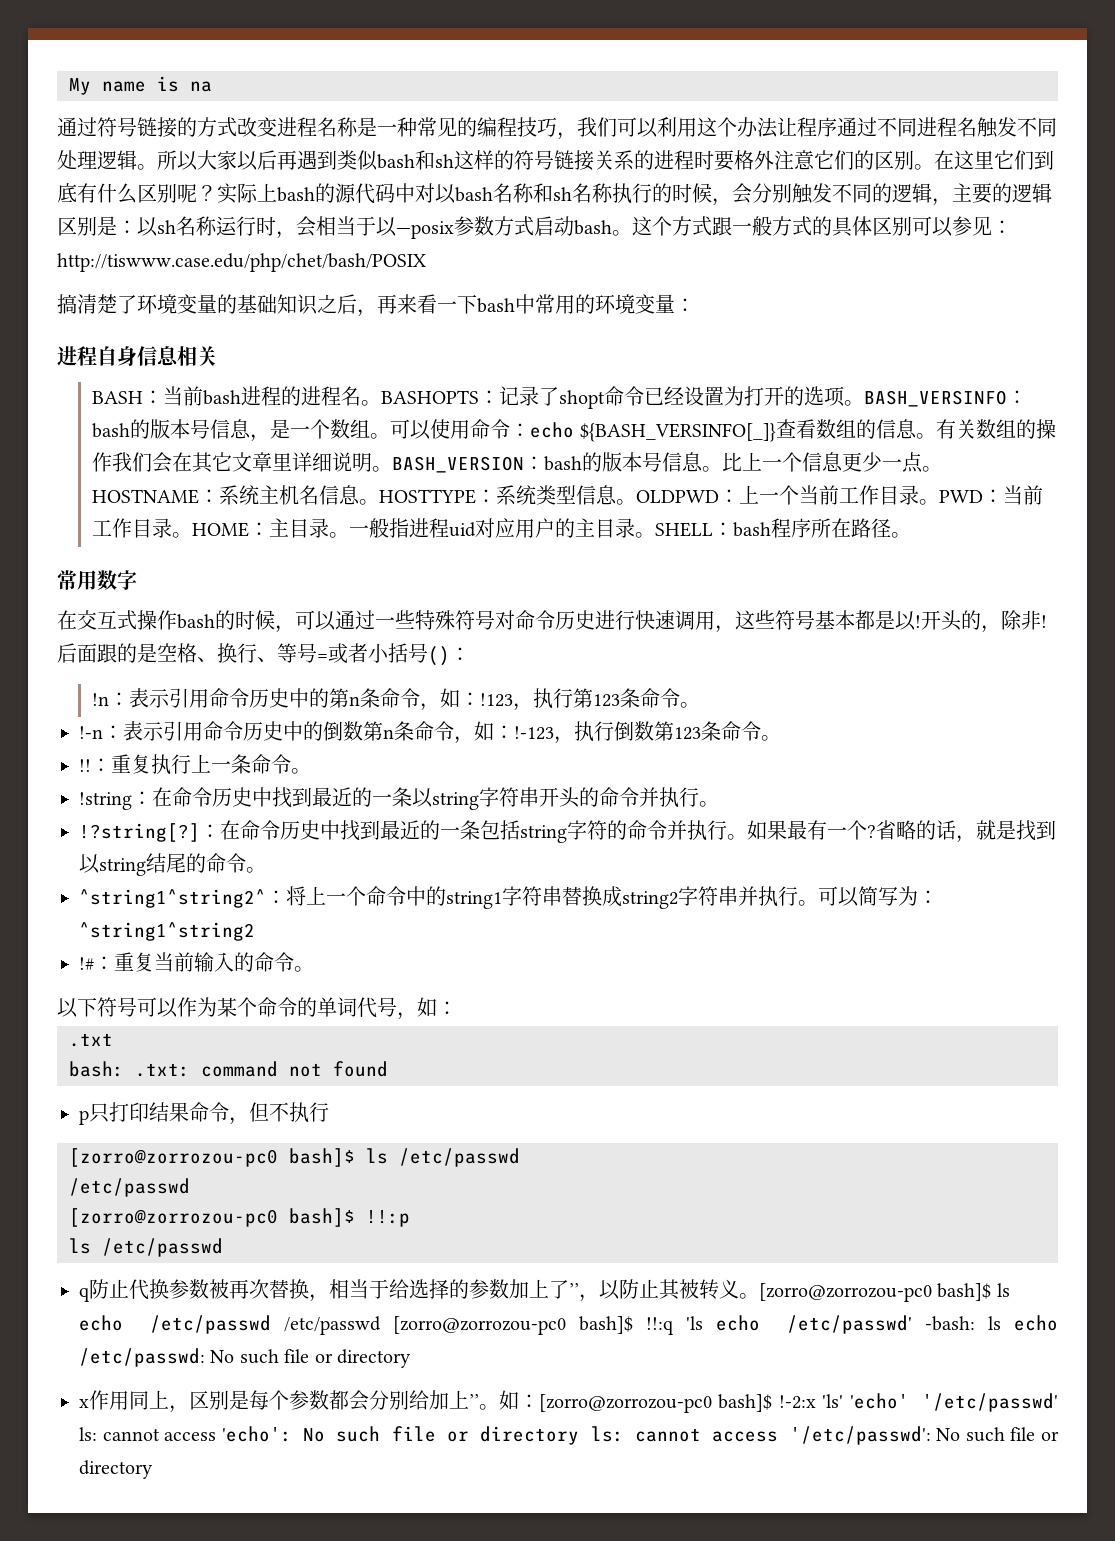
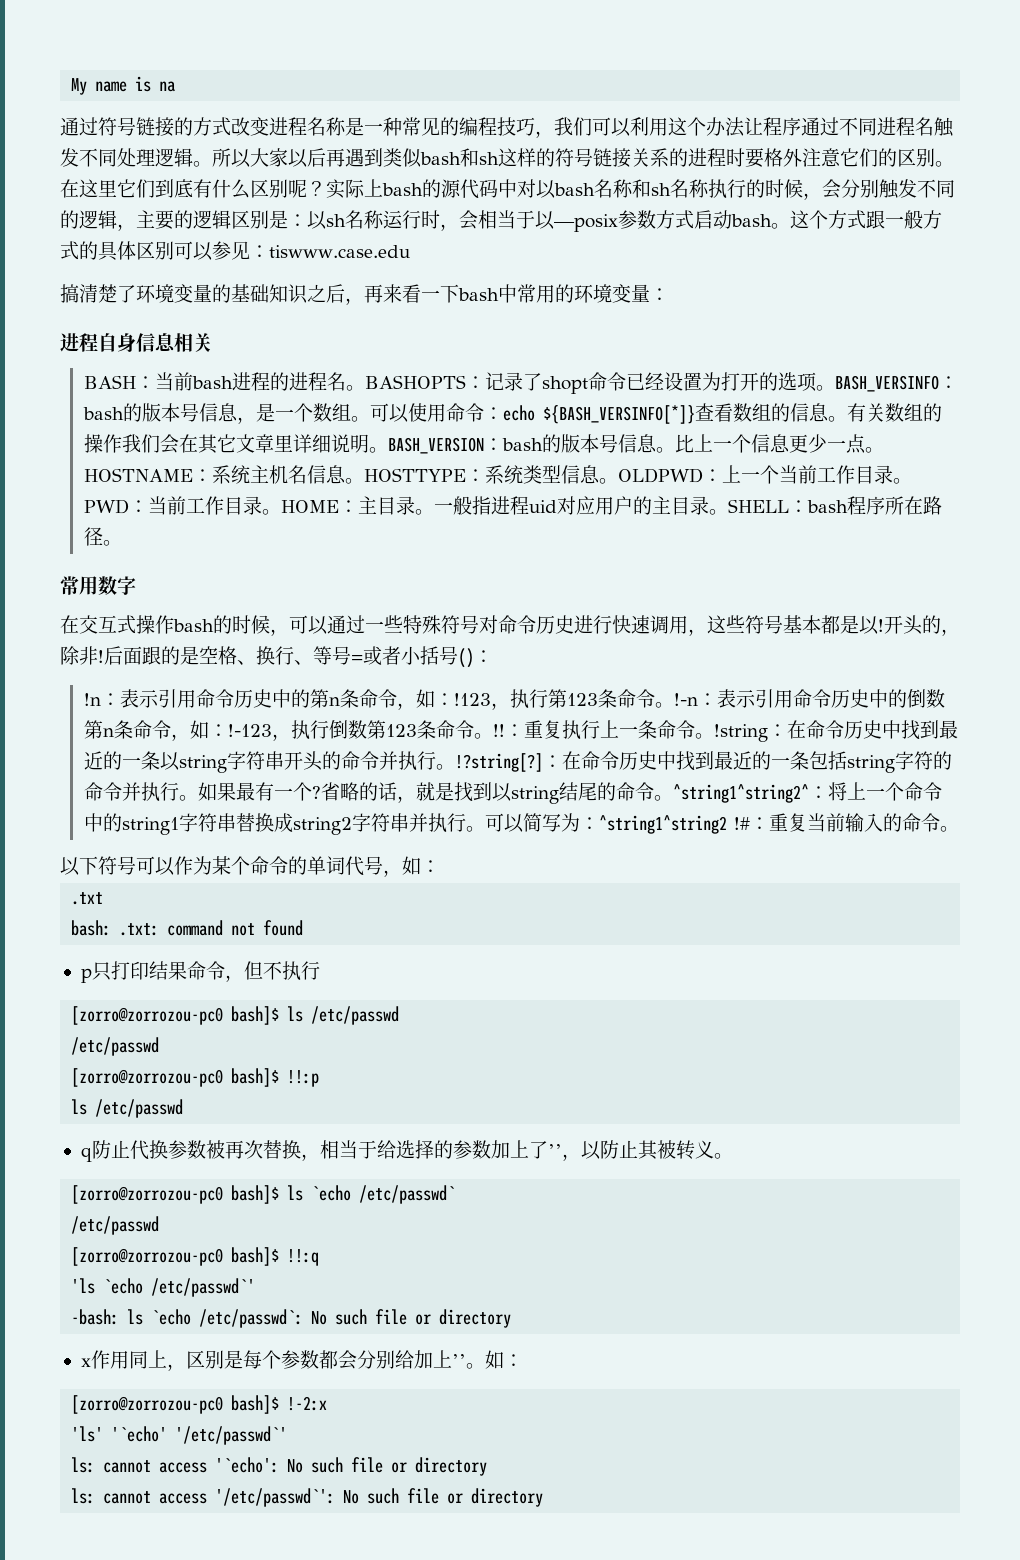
- 这个方式跟一般方式的具体区别可以参见：http://tiswww.case.edu/php/chet/bash/POSIX
+ 这个方式跟一般方式的具体区别可以参见：tiswww.case.edu
- 可以使用命令：echo ${BASH_VERSINFO[_]}查看数组的信息。
+ 可以使用命令：echo ${BASH_VERSINFO[*]}查看数组的信息。
- !n：表示引用命令历史中的第n条命令，如：!123，执行第123条命令。
- !-n：表示引用命令历史中的倒数第n条命令，如：!-123，执行倒数第123条命令。
- !!
+ !n：表示引用命令历史中的第n条命令，如：!123，执行第123条命令。!-n：表示引用命令历史中的倒数第n条命令，如：!-123，执行倒数第123条命令。!!
- ：重复执行上一条命令。
- !string：在命令历史中找到最近的一条以string字符串开头的命令并执行。
- !?string[?]
+ ：重复执行上一条命令。!string：在命令历史中找到最近的一条以string字符串开头的命令并执行。!?string[?]
- 省略的话，就是找到以string结尾的命令。
- ^string1^string2^：将上一个命令中的string1字符串替换成string2字符串并执行。
+ 省略的话，就是找到以string结尾的命令。^string1^string2^：将上一个命令中的string1字符串替换成string2字符串并执行。
- 可以简写为：^string1^string2
- !#：重复当前输入的命令。
+ 可以简写为：^string1^string2 !#：重复当前输入的命令。
- q防止代换参数被再次替换，相当于给选择的参数加上了’’，以防止其被转义。[zorro@zorrozou-pc0 bash]$ ls echo /etc/passwd /etc/passwd [zorro@zorrozou-pc0 bash]$ !!:q 'ls echo /etc/passwd' -bash: ls echo /etc/passwd: No such file or directory
+ q防止代换参数被再次替换，相当于给选择的参数加上了’’，以防止其被转义。
+ [zorro@zorrozou-pc0 bash]$ ls `echo /etc/passwd`
+ /etc/passwd
+ [zorro@zorrozou-pc0 bash]$ !!:q
+ 'ls `echo /etc/passwd`'
+ -bash: ls `echo /etc/passwd`: No such file or directory
- x作用同上，区别是每个参数都会分别给加上’’。如：[zorro@zorrozou-pc0 bash]$ !-2:x 'ls' 'echo' '/etc/passwd' ls: cannot access 'echo': No such file or directory ls: cannot access '/etc/passwd': No such file or directory
+ x作用同上，区别是每个参数都会分别给加上’’。如：
+ [zorro@zorrozou-pc0 bash]$ !-2:x
+ 'ls' '`echo' '/etc/passwd`'
+ ls: cannot access '`echo': No such file or directory
+ ls: cannot access '/etc/passwd`': No such file or directory

